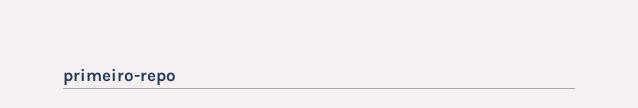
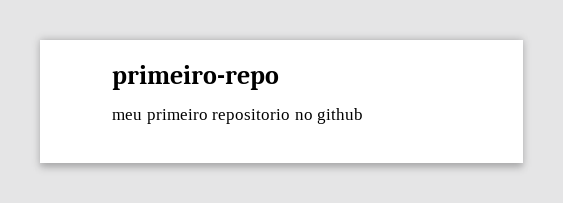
+ meu primeiro repositorio no github

